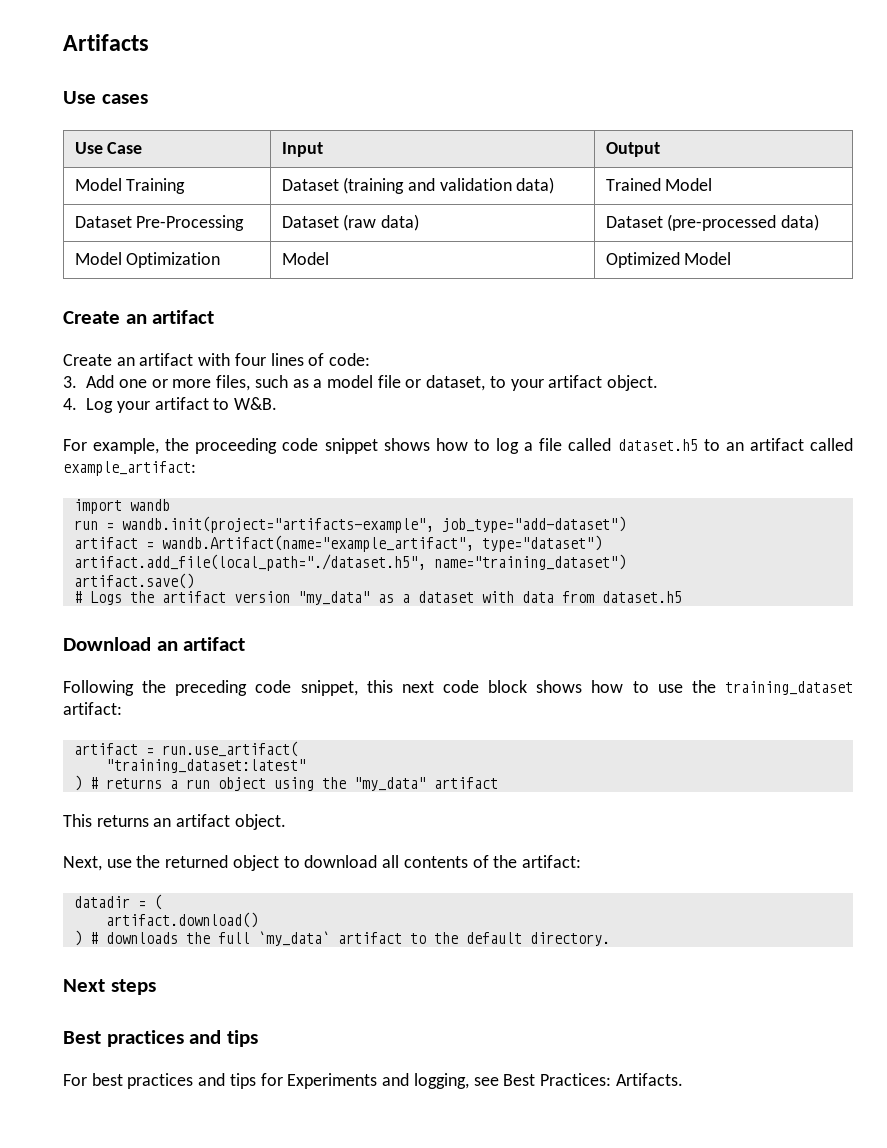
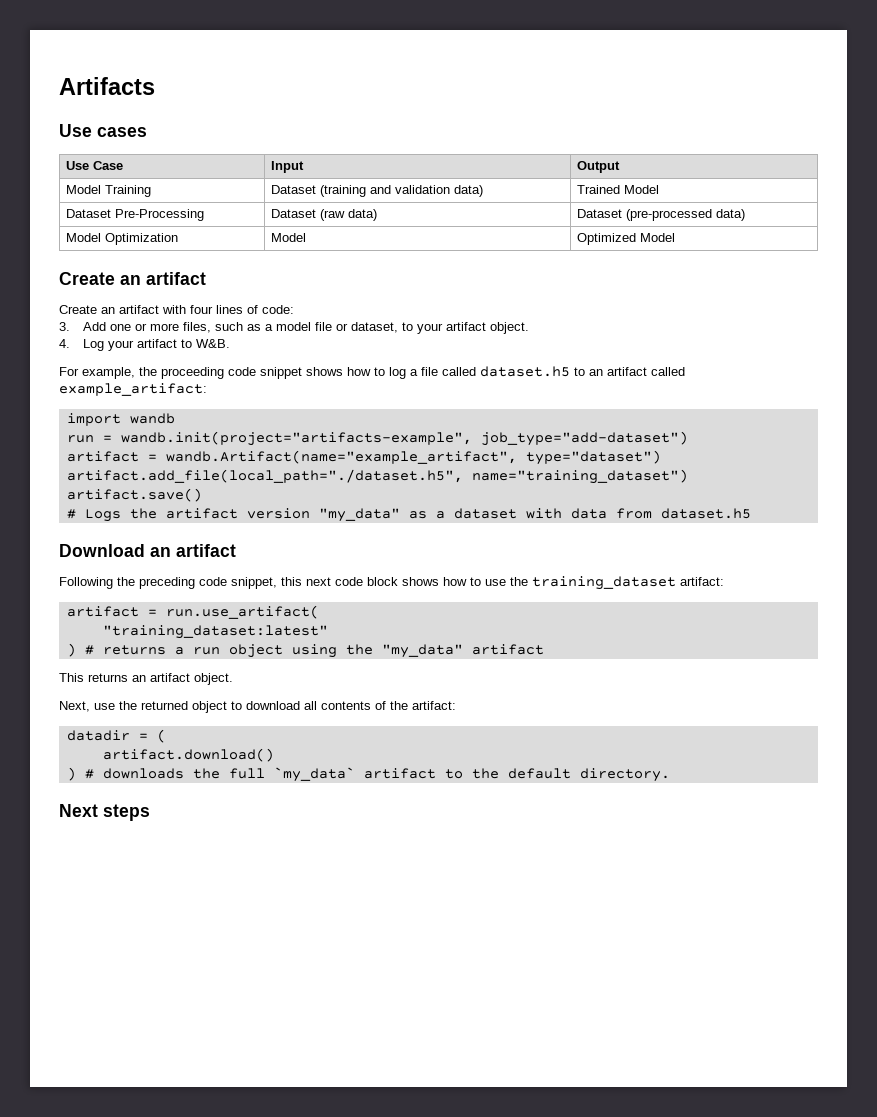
- Best practices and tips
- For best practices and tips for Experiments and logging, see Best Practices: Artifacts.

